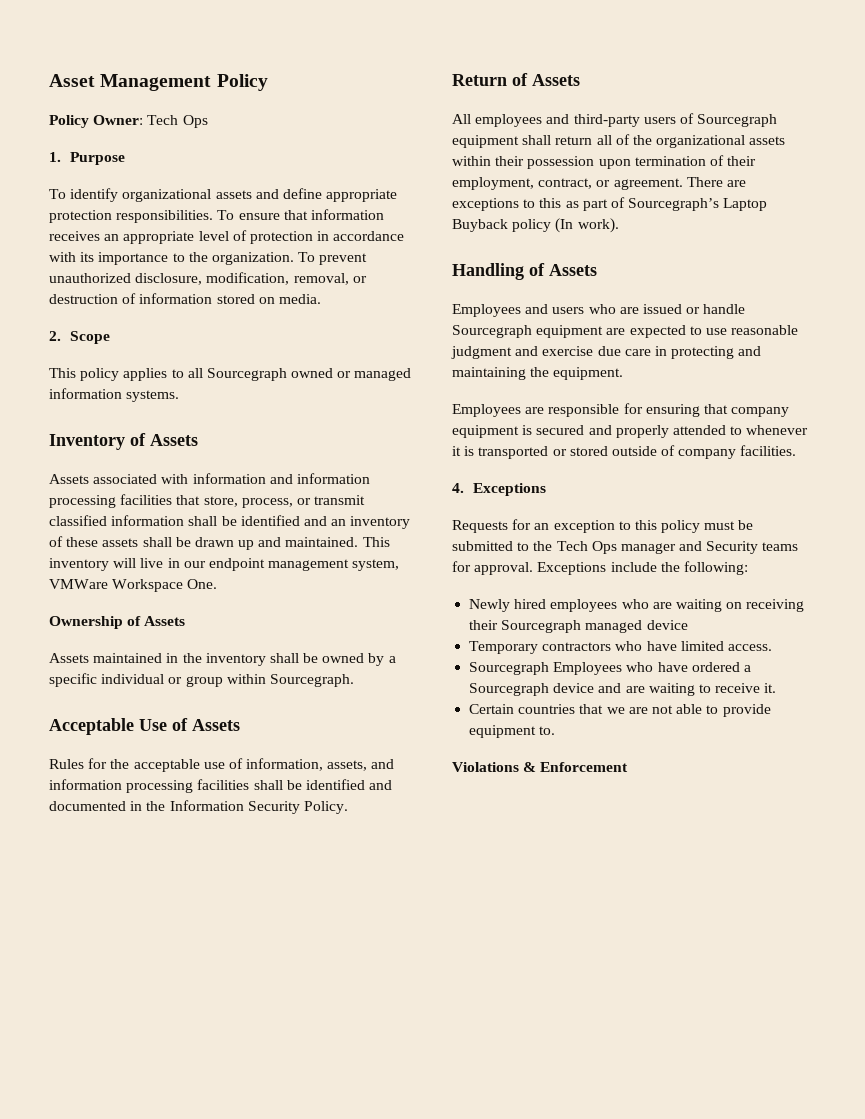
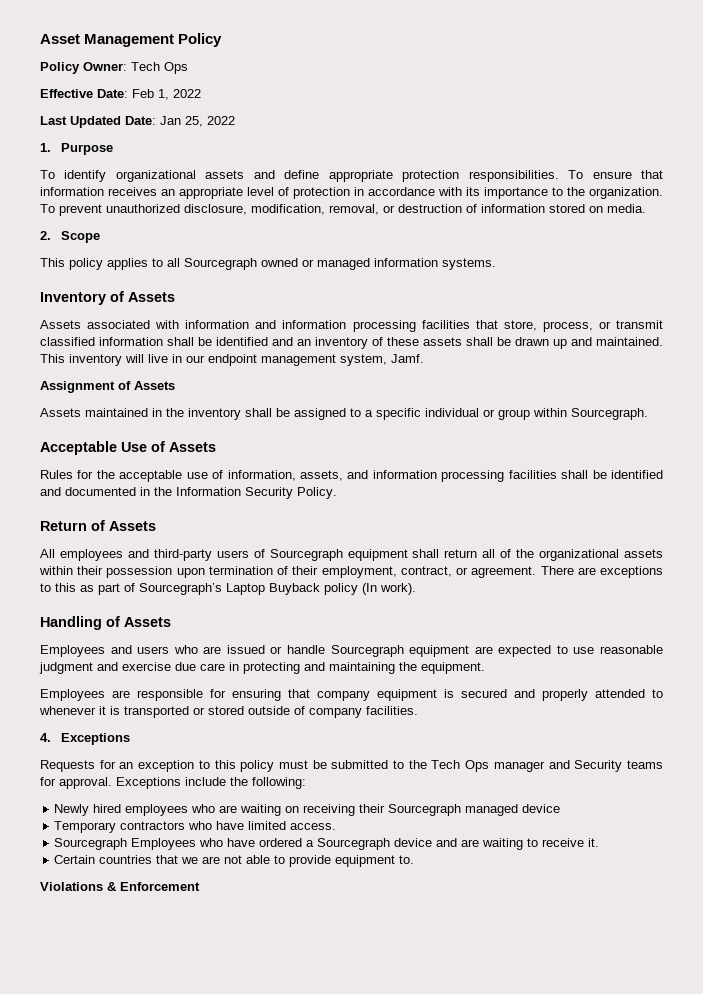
+ Effective Date: Feb 1, 2022
+ Last Updated Date: Jan 25, 2022
- This inventory will live in our endpoint management system, VMWare Workspace One.
- Ownership of Assets
+ This inventory will live in our endpoint management system, Jamf.
+ Assignment of Assets
- Assets maintained in the inventory shall be owned by a specific individual or group within Sourcegraph.
+ Assets maintained in the inventory shall be assigned to a specific individual or group within Sourcegraph.

